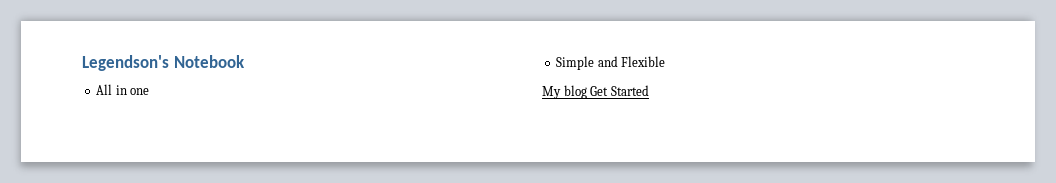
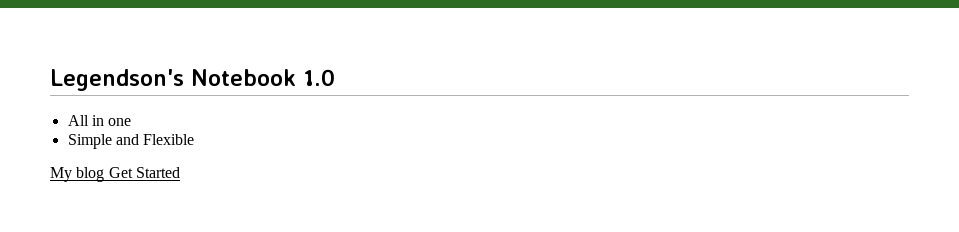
- Legendson's Notebook
+ Legendson's Notebook 1.0

